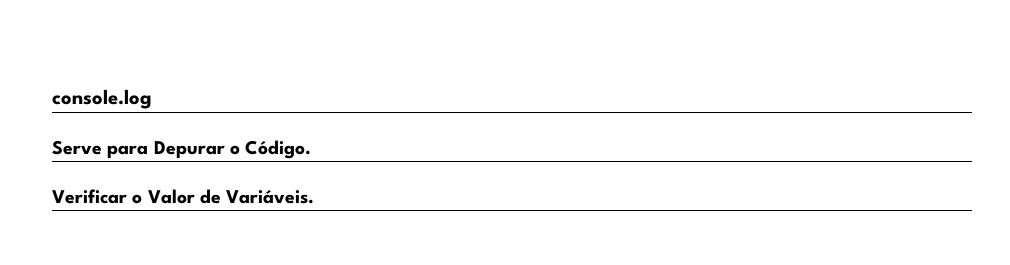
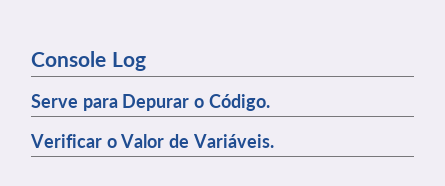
- console.log
+ Console Log

